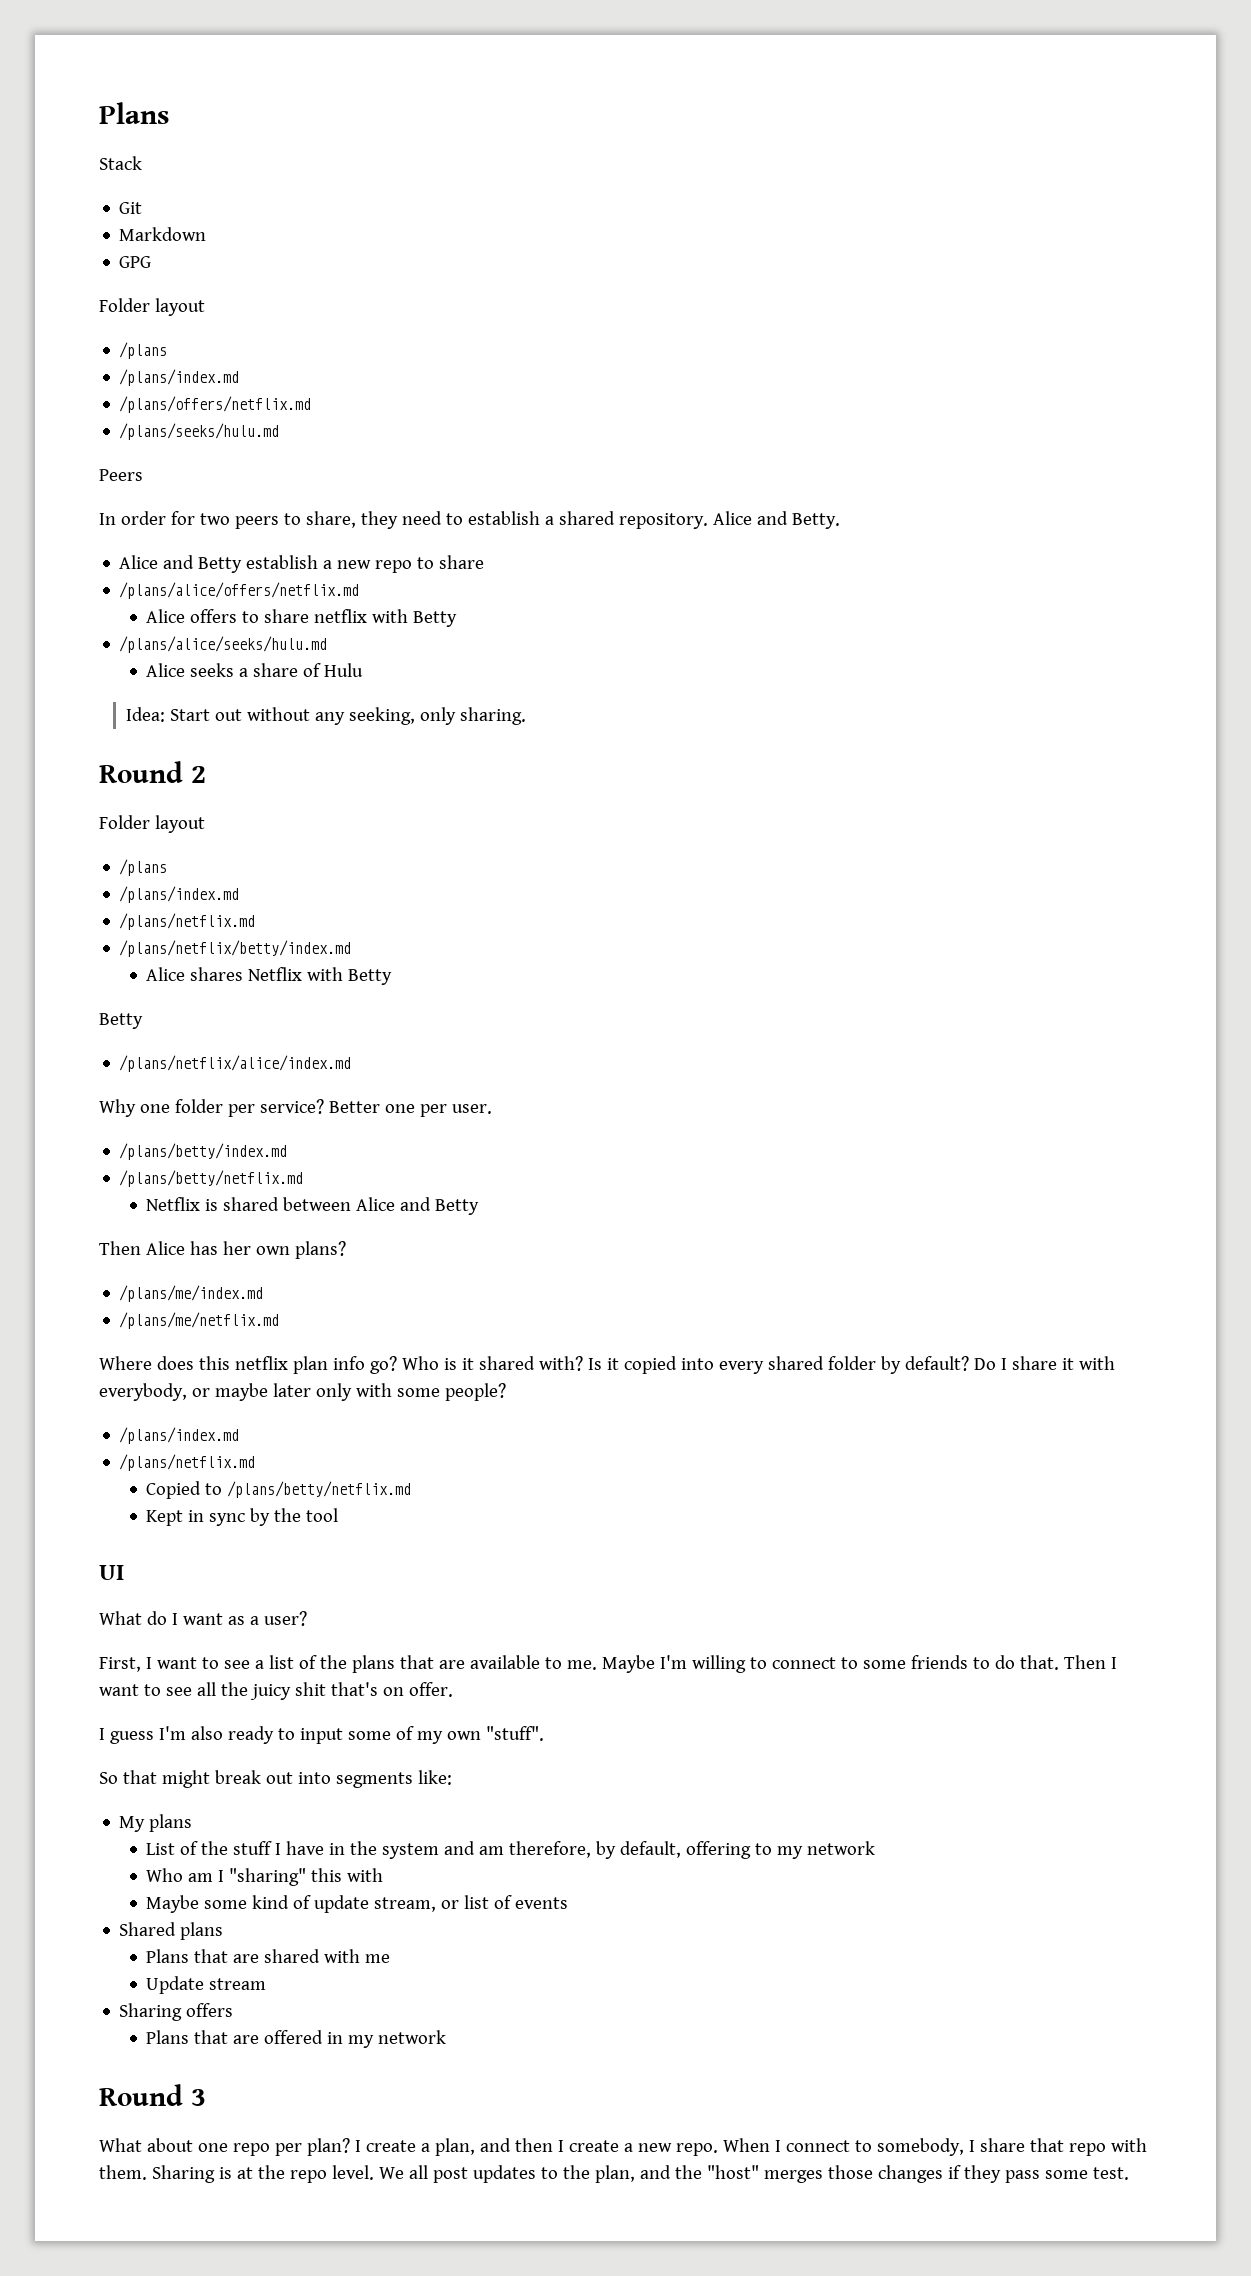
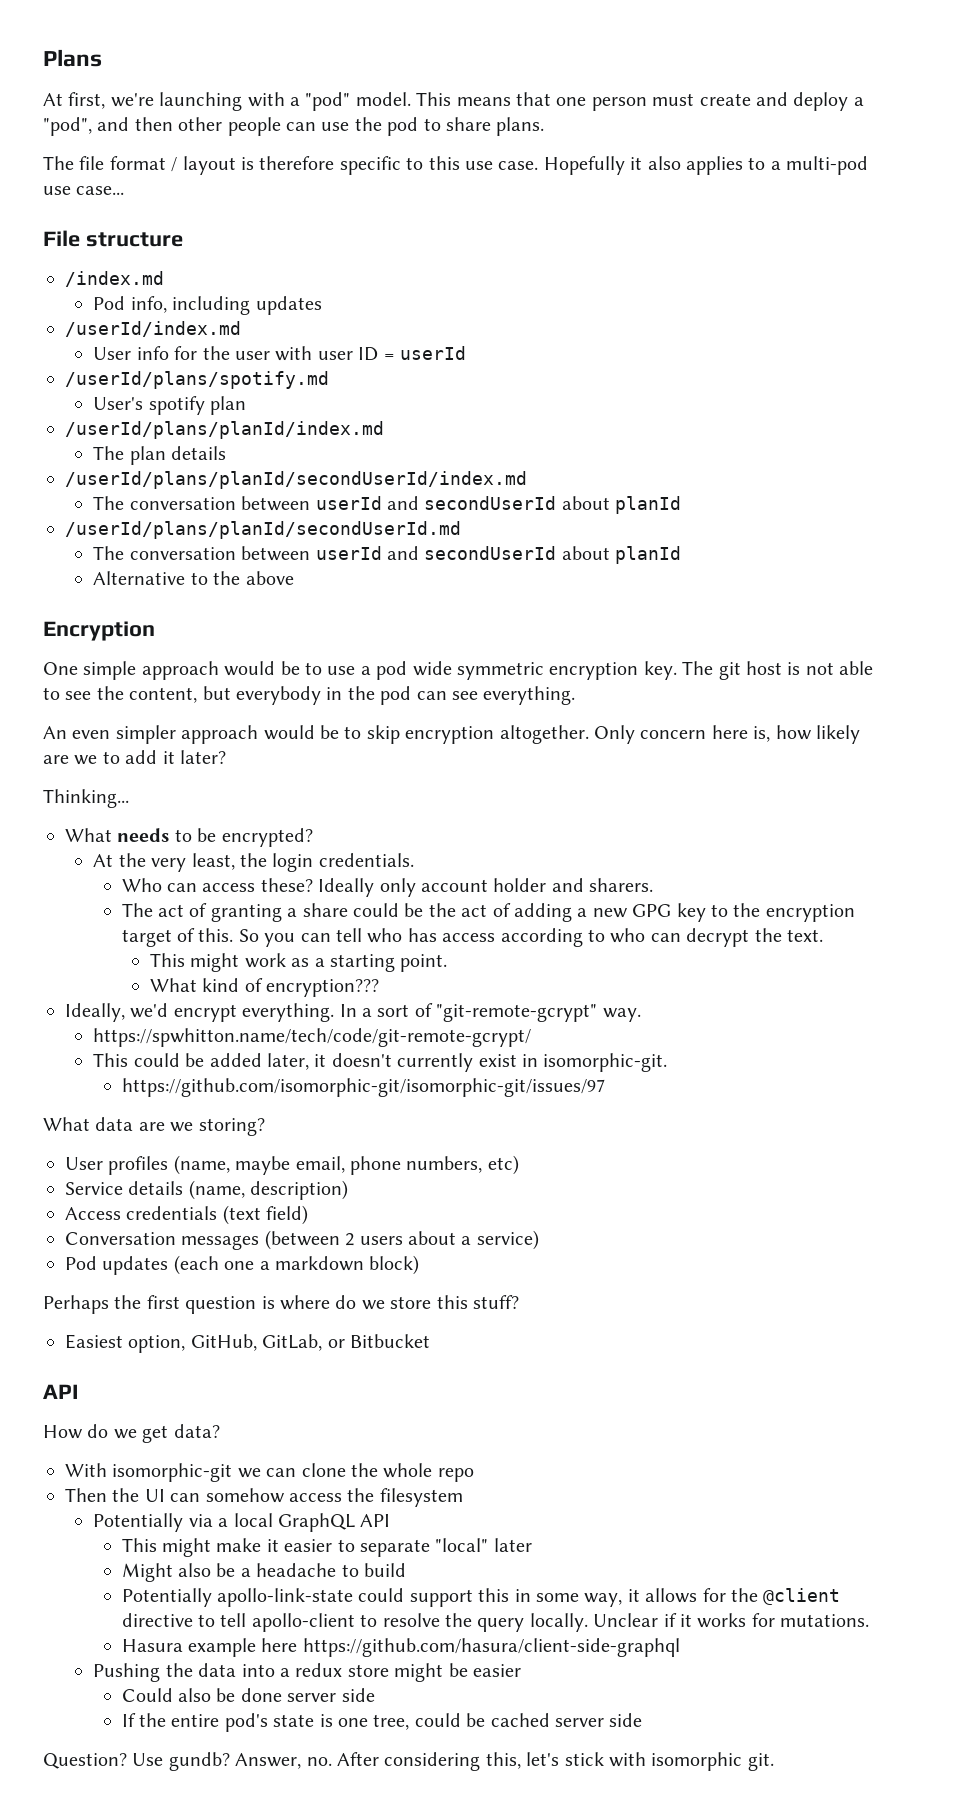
- Stack
- Git
- Markdown
- GPG
- Folder layout
- /plans
- /plans/index.md
- /plans/offers/netflix.md
- /plans/seeks/hulu.md
- Peers
- In order for two peers to share, they need to establish a shared repository. Alice and Betty.
- Alice and Betty establish a new repo to share
- /plans/alice/offers/netflix.md
- Alice offers to share netflix with Betty
- /plans/alice/seeks/hulu.md
- Alice seeks a share of Hulu
- Idea: Start out without any seeking, only sharing.
- Round 2
- Folder layout
- /plans
- /plans/index.md
- /plans/netflix.md
- /plans/netflix/betty/index.md
- Alice shares Netflix with Betty
- Betty
- /plans/netflix/alice/index.md
- Why one folder per service? Better one per user.
- /plans/betty/index.md
- /plans/betty/netflix.md
- Netflix is shared between Alice and Betty
- Then Alice has her own plans?
- /plans/me/index.md
- /plans/me/netflix.md
- Where does this netflix plan info go? Who is it shared with? Is it copied into every shared folder by default? Do I share it with everybody, or maybe later only with some people?
- /plans/index.md
- /plans/netflix.md
- Copied to /plans/betty/netflix.md
- Kept in sync by the tool
- UI
- What do I want as a user?
- First, I want to see a list of the plans that are available to me. Maybe I'm willing to connect to some friends to do that. Then I want to see all the juicy shit that's on offer.
- I guess I'm also ready to input some of my own "stuff".
- So that might break out into segments like:
- My plans
- List of the stuff I have in the system and am therefore, by default, offering to my network
- Who am I "sharing" this with
- Maybe some kind of update stream, or list of events
- Shared plans
- Plans that are shared with me
- Update stream
- Sharing offers
- Plans that are offered in my network
- Round 3
- What about one repo per plan? I create a plan, and then I create a new repo. When I connect to somebody, I share that repo with them. Sharing is at the repo level. We all post updates to the plan, and the "host" merges those changes if they pass some test.
+ At first, we're launching with a "pod" model. This means that one person must create and deploy a "pod", and then other people can use the pod to share plans.
+ The file format / layout is therefore specific to this use case. Hopefully it also applies to a multi-pod use case...
+ File structure
+ /index.md
+ Pod info, including updates
+ /userId/index.md
+ User info for the user with user ID = userId
+ /userId/plans/spotify.md
+ User's spotify plan
+ /userId/plans/planId/index.md
+ The plan details
+ /userId/plans/planId/secondUserId/index.md
+ The conversation between userId and secondUserId about planId
+ /userId/plans/planId/secondUserId.md
+ The conversation between userId and secondUserId about planId
+ Alternative to the above
+ Encryption
+ One simple approach would be to use a pod wide symmetric encryption key. The git host is not able to see the content, but everybody in the pod can see everything.
+ An even simpler approach would be to skip encryption altogether. Only concern here is, how likely are we to add it later?
+ Thinking...
+ What needs to be encrypted?
+ At the very least, the login credentials.
+ Who can access these? Ideally only account holder and sharers.
+ The act of granting a share could be the act of adding a new GPG key to the encryption target of this. So you can tell who has access according to who can decrypt the text.
+ This might work as a starting point.
+ What kind of encryption???
+ Ideally, we'd encrypt everything. In a sort of "git-remote-gcrypt" way.
+ https://spwhitton.name/tech/code/git-remote-gcrypt/
+ This could be added later, it doesn't currently exist in isomorphic-git.
+ https://github.com/isomorphic-git/isomorphic-git/issues/97
+ What data are we storing?
+ User profiles (name, maybe email, phone numbers, etc)
+ Service details (name, description)
+ Access credentials (text field)
+ Conversation messages (between 2 users about a service)
+ Pod updates (each one a markdown block)
+ Perhaps the first question is where do we store this stuff?
+ Easiest option, GitHub, GitLab, or Bitbucket
+ API
+ How do we get data?
+ With isomorphic-git we can clone the whole repo
+ Then the UI can somehow access the filesystem
+ Potentially via a local GraphQL API
+ This might make it easier to separate "local" later
+ Might also be a headache to build
+ Potentially apollo-link-state could support this in some way, it allows for the @client directive to tell apollo-client to resolve the query locally. Unclear if it works for mutations.
+ Hasura example here https://github.com/hasura/client-side-graphql
+ Pushing the data into a redux store might be easier
+ Could also be done server side
+ If the entire pod's state is one tree, could be cached server side
+ Question? Use gundb? Answer, no. After considering this, let's stick with isomorphic git.

